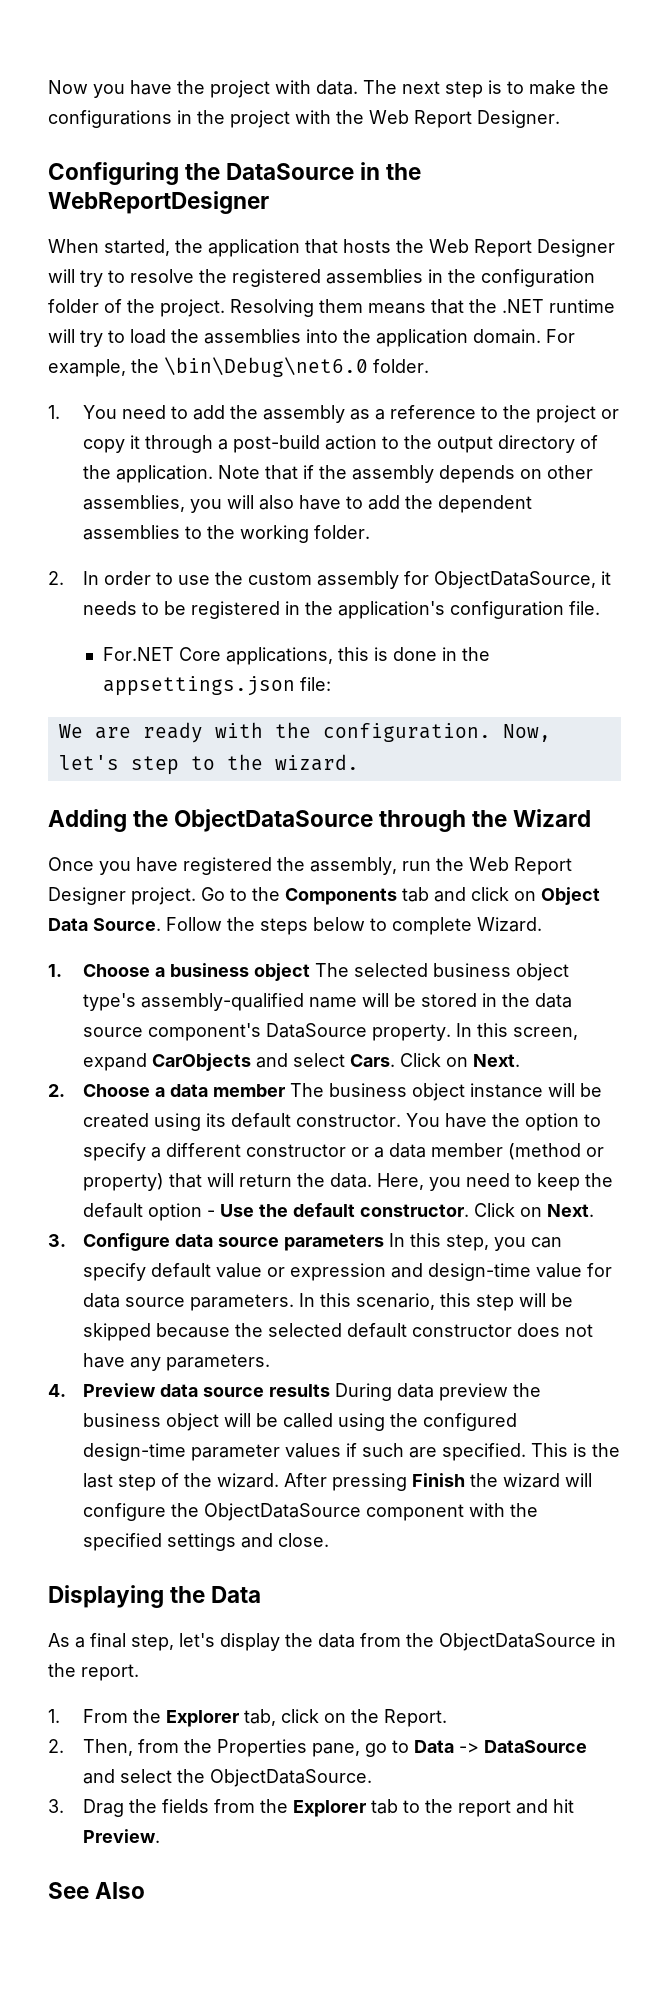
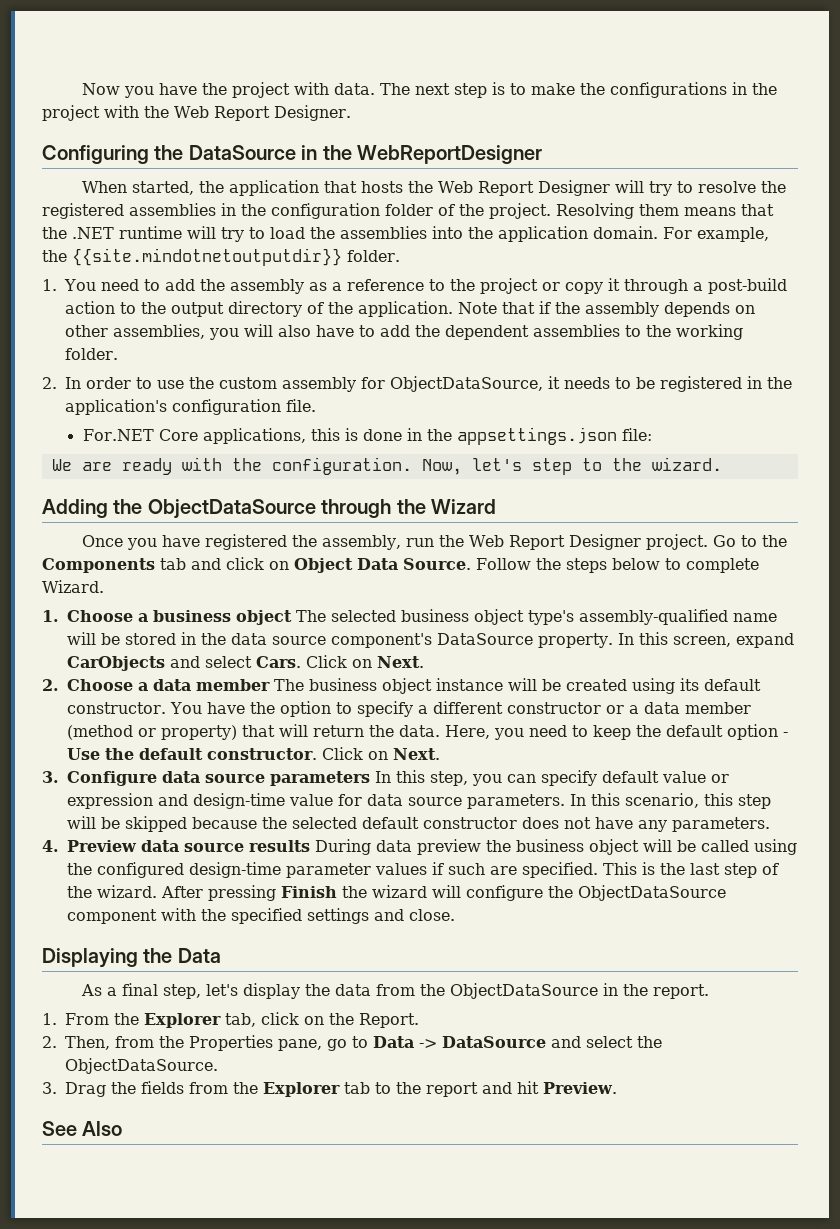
- For example, the \bin\Debug\net6.0 folder.
+ For example, the {{site.mindotnetoutputdir}} folder.

